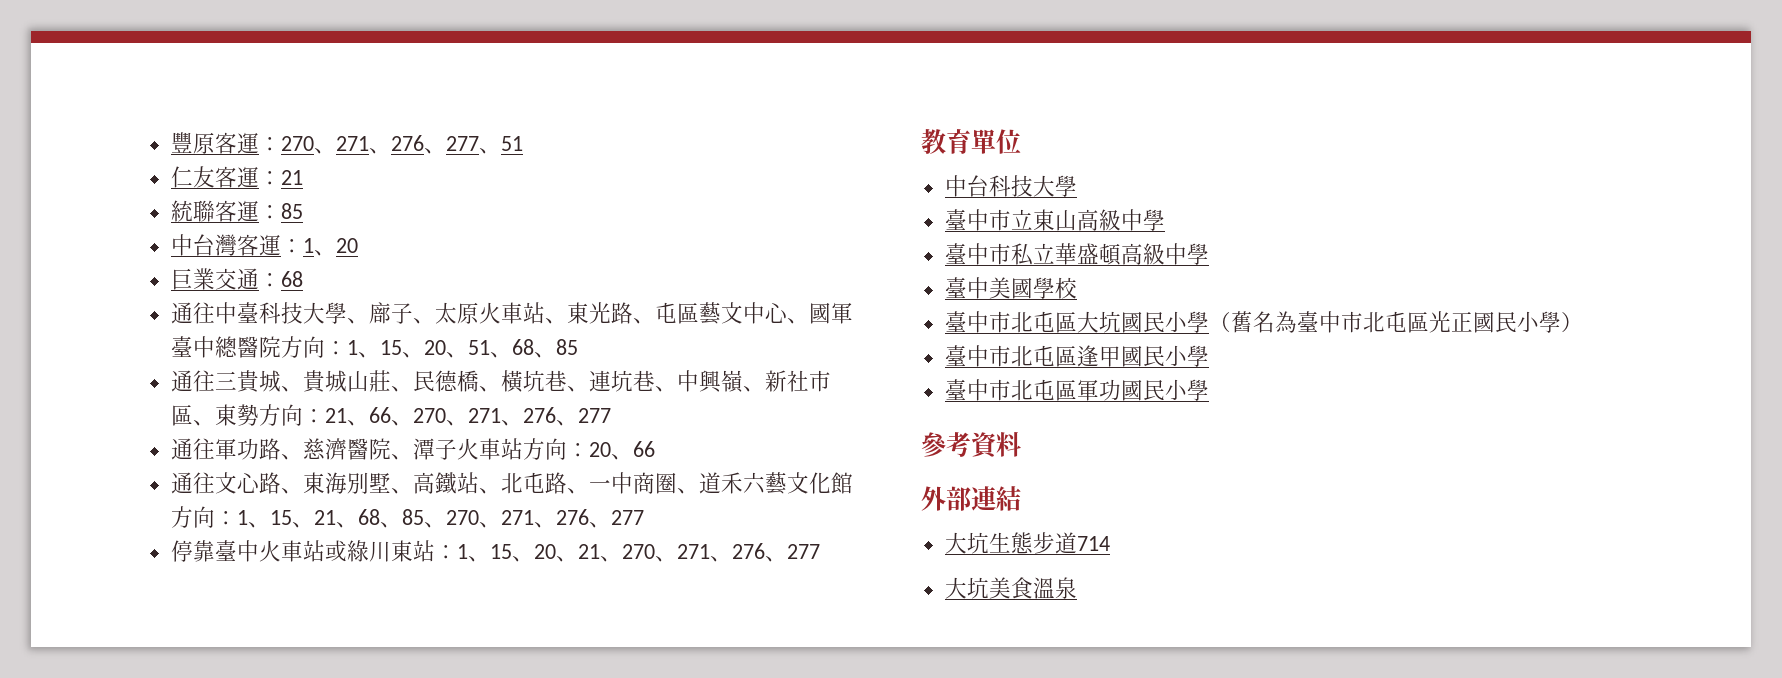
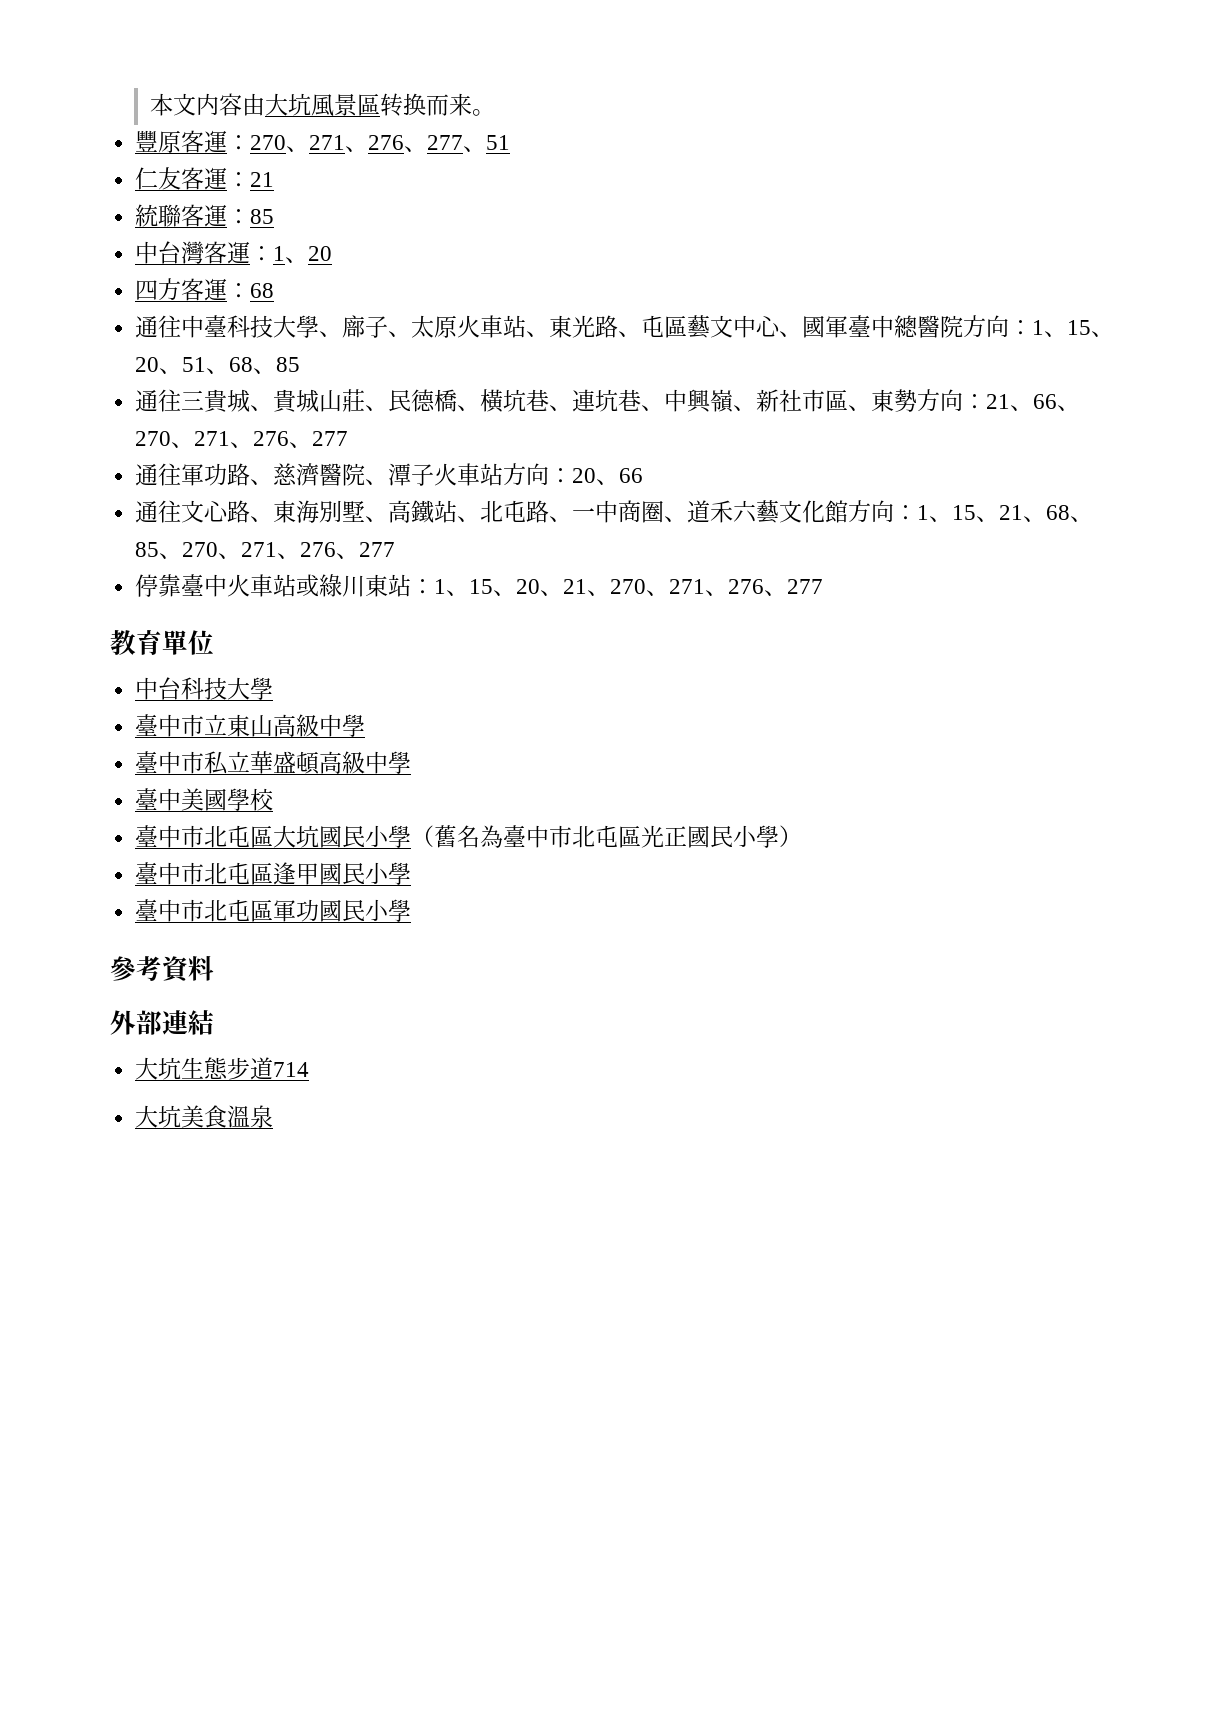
+ 本文内容由大坑風景區转换而来。
- 巨業交通：68
+ 四方客運：68

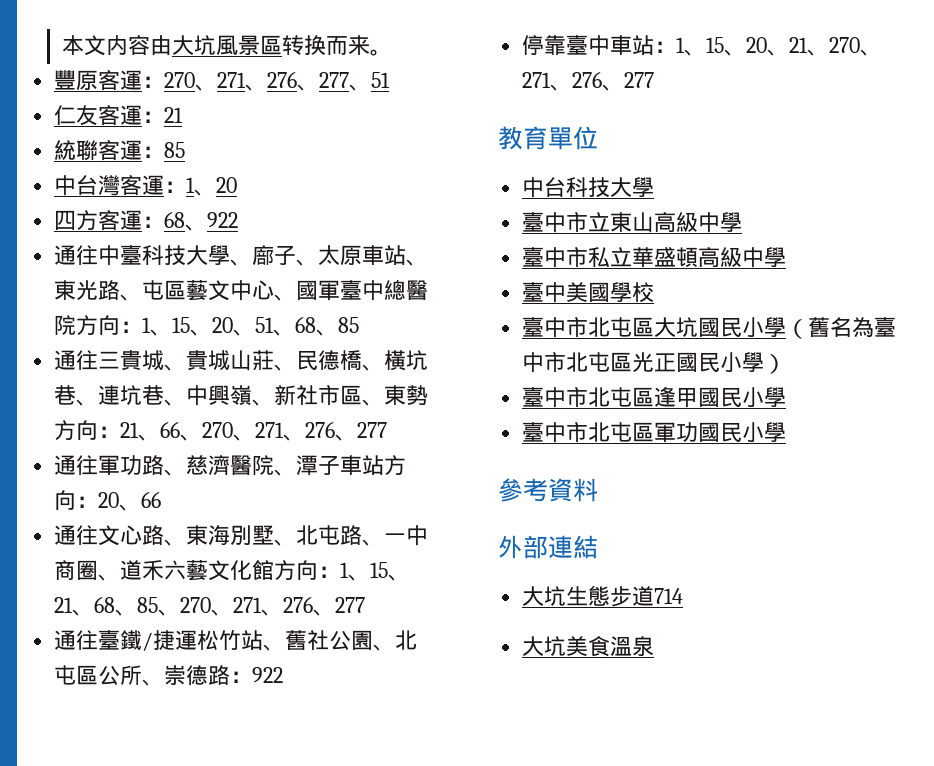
- 四方客運：68
+ 四方客運：68、922
- 通往中臺科技大學、廍子、太原火車站、東光路、屯區藝文中心、國軍臺中總醫院方向：1、15、20、51、68、85
+ 通往中臺科技大學、廍子、太原車站、東光路、屯區藝文中心、國軍臺中總醫院方向：1、15、20、51、68、85
- 通往軍功路、慈濟醫院、潭子火車站方向：20、66
+ 通往軍功路、慈濟醫院、潭子車站方向：20、66
- 通往文心路、東海別墅、高鐵站、北屯路、一中商圈、道禾六藝文化館方向：1、15、21、68、85、270、271、276、277
+ 通往文心路、東海別墅、北屯路、一中商圈、道禾六藝文化館方向：1、15、21、68、85、270、271、276、277
- 停靠臺中火車站或綠川東站：1、15、20、21、270、271、276、277
+ 通往臺鐵/捷運松竹站、舊社公園、北屯區公所、崇德路：922
+ 停靠臺中車站：1、15、20、21、270、271、276、277

